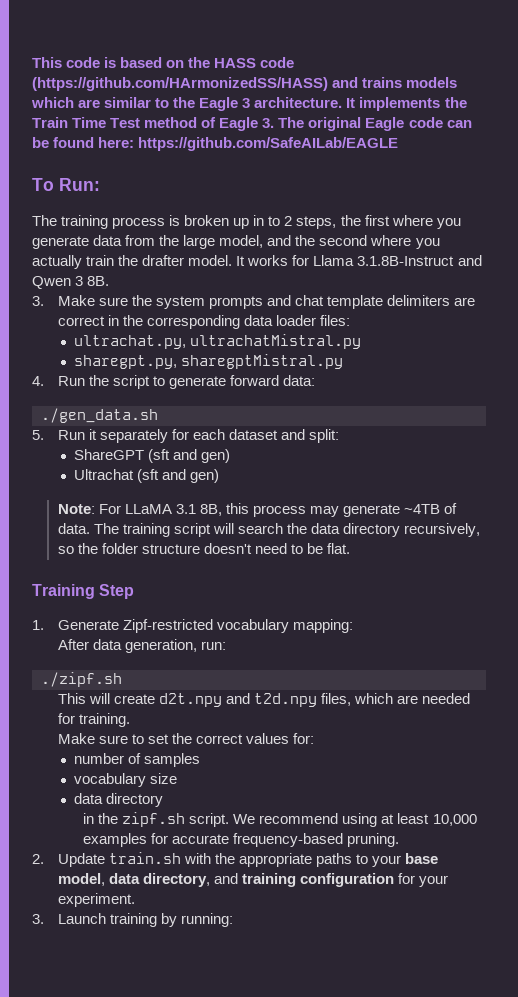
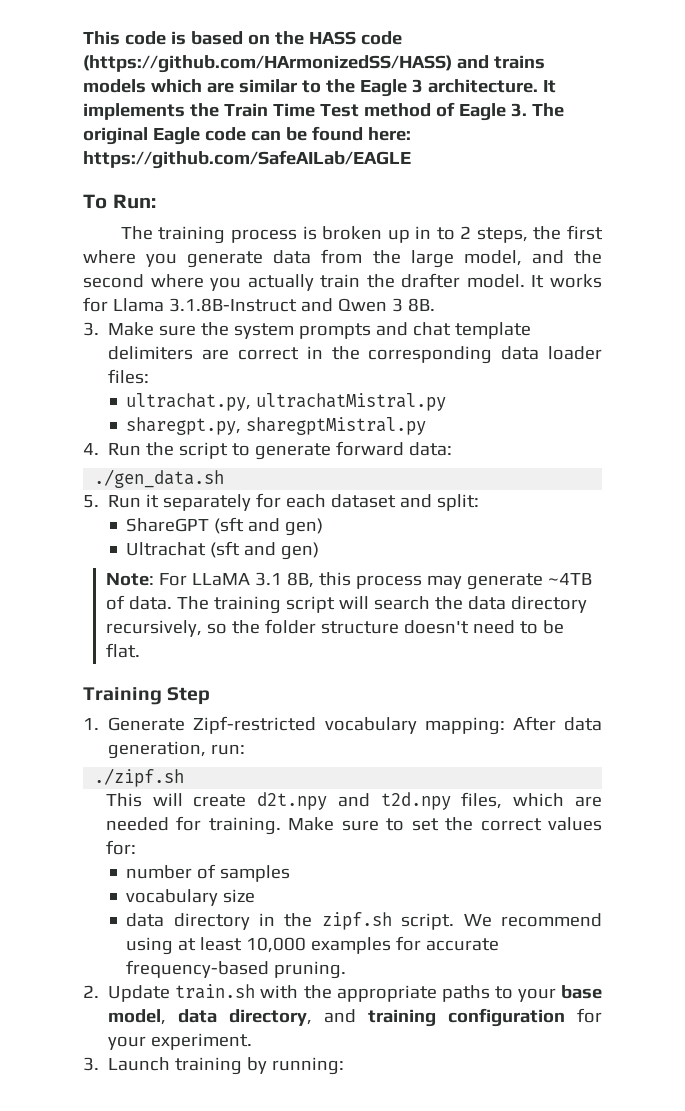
- 1. Generate Zipf-restricted vocabulary mapping:
- After data generation, run:
+ 1. Generate Zipf-restricted vocabulary mapping: After data generation, run:
- This will create d2t.npy and t2d.npy files, which are needed for training.
- Make sure to set the correct values for:
+ This will create d2t.npy and t2d.npy files, which are needed for training. Make sure to set the correct values for:
  vocabulary size
- data directory
- in the zipf.sh script.
+ data directory in the zipf.sh script.

